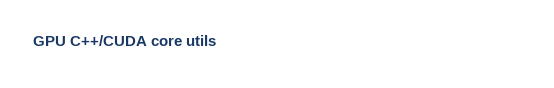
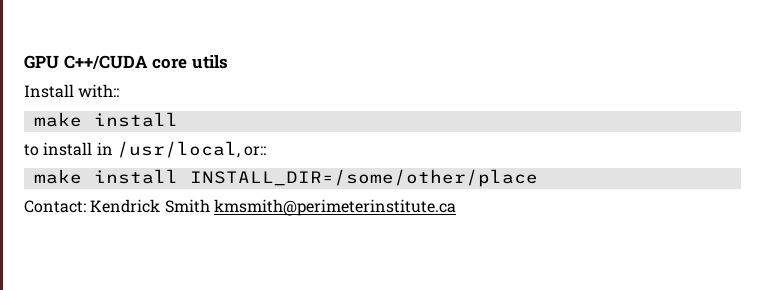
+ Install with::
+ make install
+ to install in /usr/local, or::
+ make install INSTALL_DIR=/some/other/place
+ Contact: Kendrick Smith kmsmith@perimeterinstitute.ca

